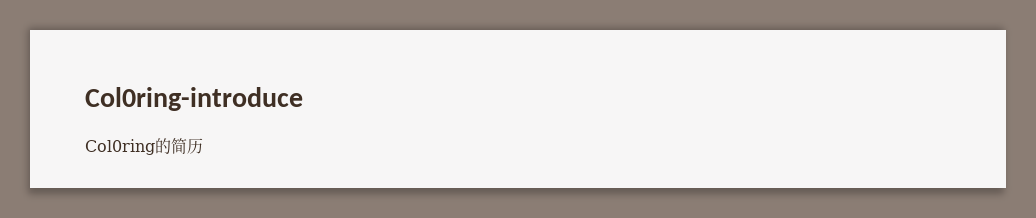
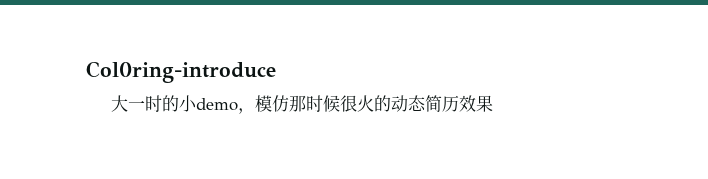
- Col0ring的简历
+ 大一时的小demo，模仿那时候很火的动态简历效果

